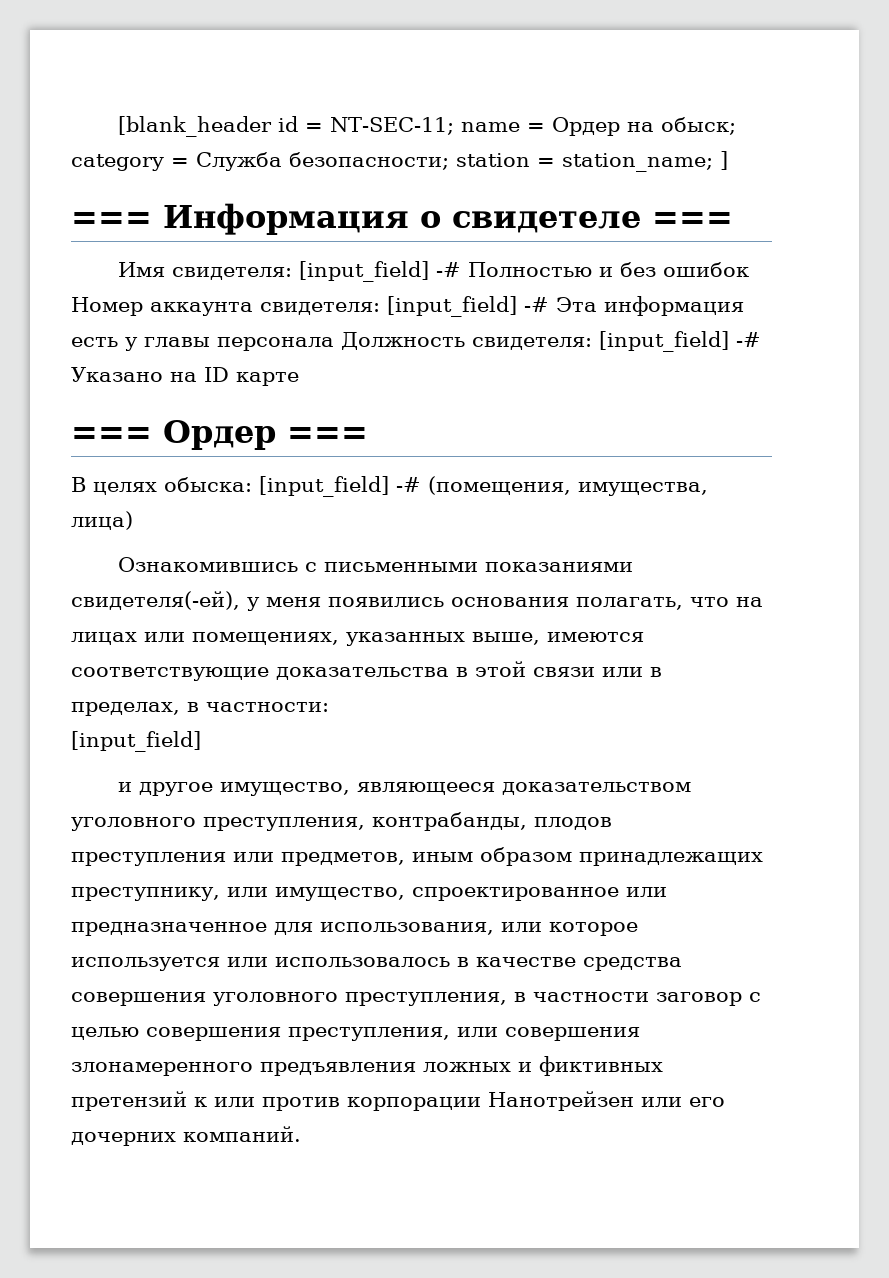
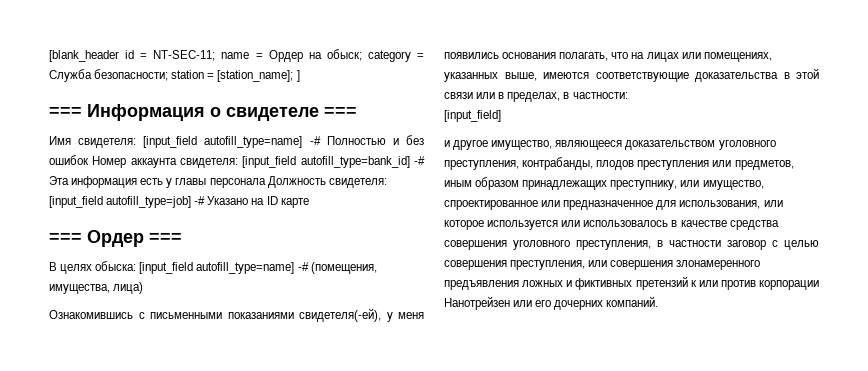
- [blank_header id = NT-SEC-11; name = Ордер на обыск; category = Служба безопасности; station = station_name; ]
+ [blank_header id = NT-SEC-11; name = Ордер на обыск; category = Служба безопасности; station = [station_name]; ]
- Имя свидетеля: [input_field] -# Полностью и без ошибок Номер аккаунта свидетеля: [input_field] -# Эта информация есть у главы персонала Должность свидетеля: [input_field] -# Указано на ID карте
+ Имя свидетеля: [input_field autofill_type=name] -# Полностью и без ошибок Номер аккаунта свидетеля: [input_field autofill_type=bank_id] -# Эта информация есть у главы персонала Должность свидетеля: [input_field autofill_type=job] -# Указано на ID карте
- В целях обыска: [input_field] -# (помещения, имущества, лица)
+ В целях обыска: [input_field autofill_type=name] -# (помещения, имущества, лица)

